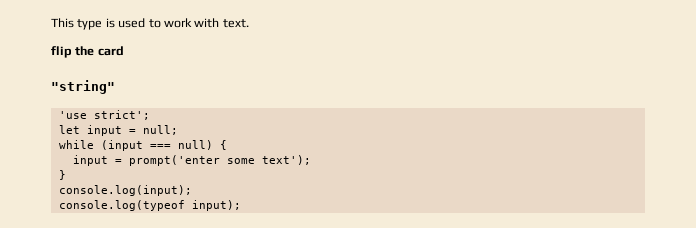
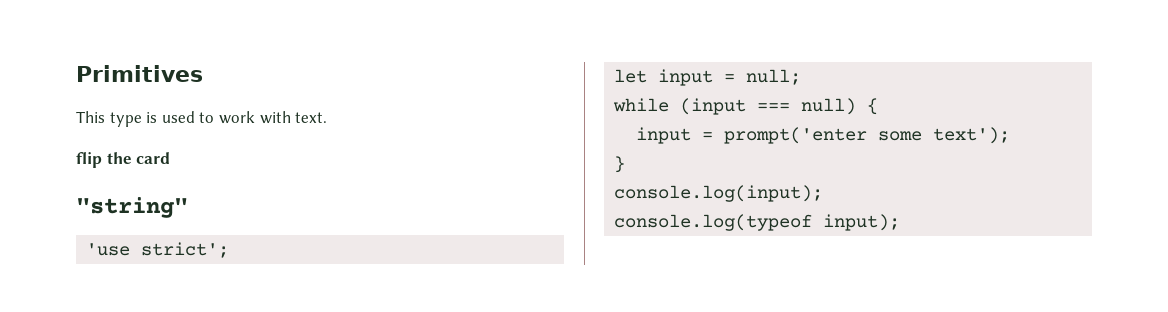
+ Primitives

